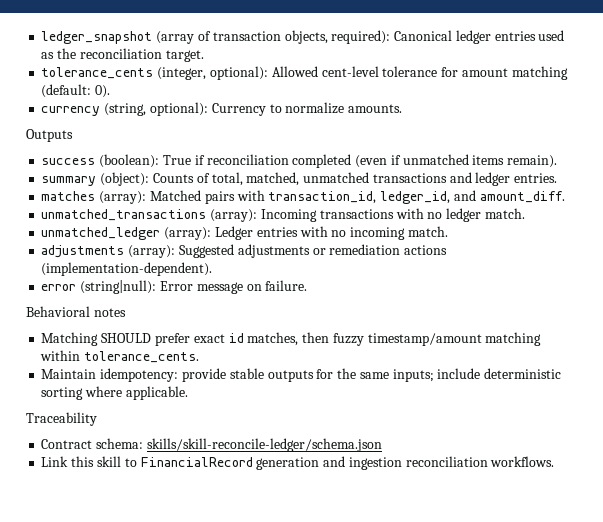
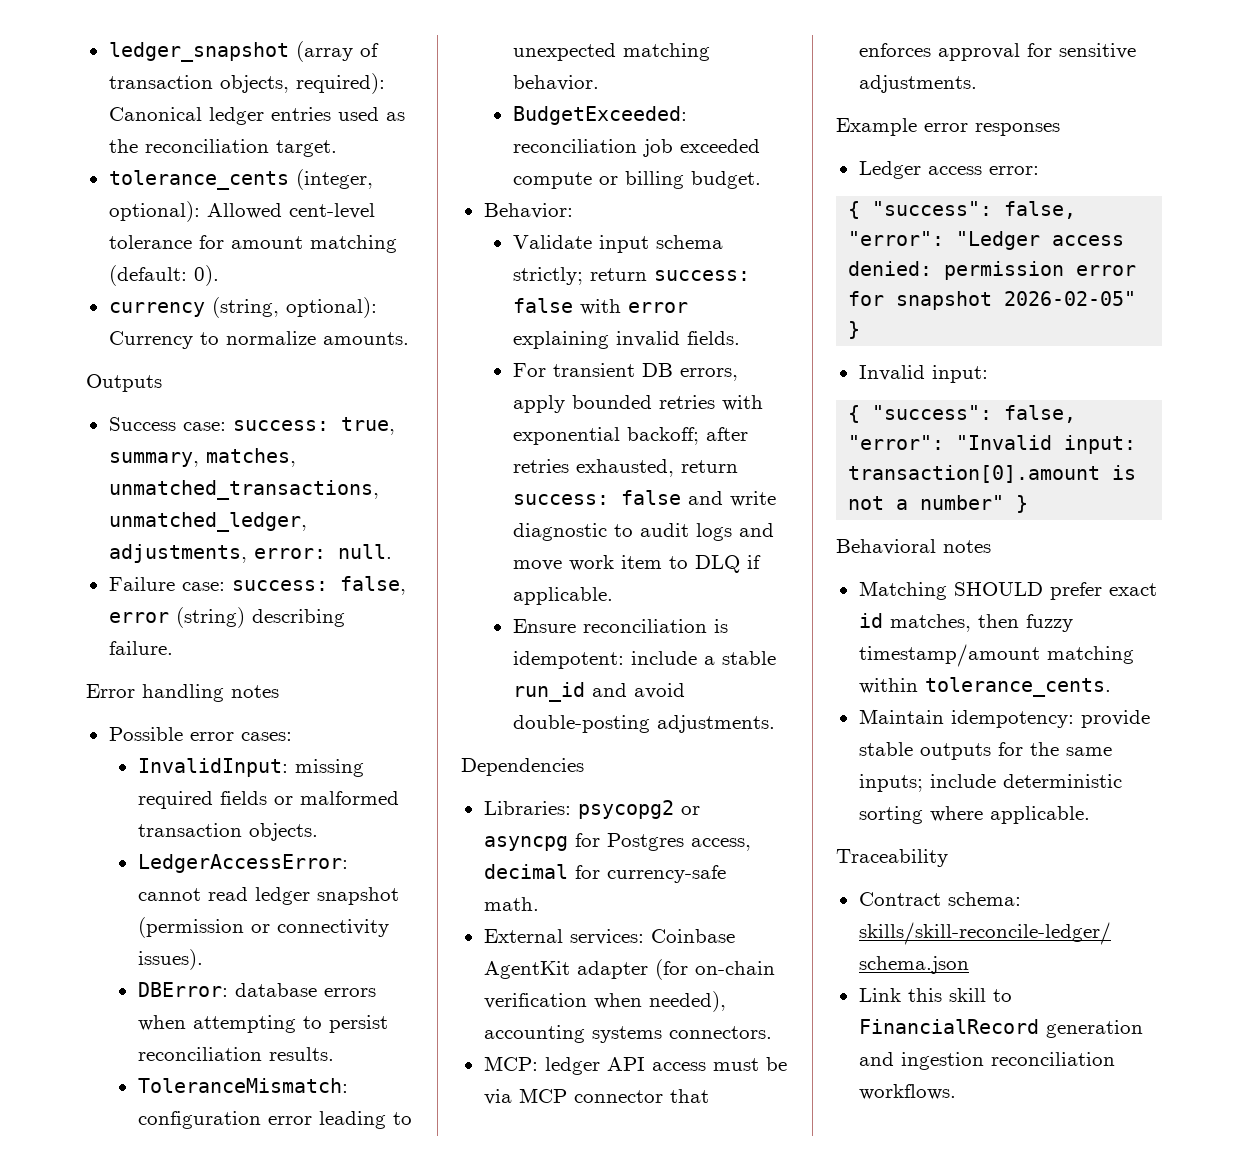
- success (boolean): True if reconciliation completed (even if unmatched items remain).
- summary (object): Counts of total, matched, unmatched transactions and ledger entries.
- matches (array): Matched pairs with transaction_id, ledger_id, and amount_diff.
- unmatched_transactions (array): Incoming transactions with no ledger match.
- unmatched_ledger (array): Ledger entries with no incoming match.
- adjustments (array): Suggested adjustments or remediation actions (implementation-dependent).
- error (string|null): Error message on failure.
+ Success case: success: true, summary, matches, unmatched_transactions, unmatched_ledger, adjustments, error: null.
+ Failure case: success: false, error (string) describing failure.
+ Error handling notes
+ Possible error cases:
+ InvalidInput: missing required fields or malformed transaction objects.
+ LedgerAccessError: cannot read ledger snapshot (permission or connectivity issues).
+ DBError: database errors when attempting to persist reconciliation results.
+ ToleranceMismatch: configuration error leading to unexpected matching behavior.
+ BudgetExceeded: reconciliation job exceeded compute or billing budget.
+ Behavior:
+ Validate input schema strictly; return success: false with error explaining invalid fields.
+ For transient DB errors, apply bounded retries with exponential backoff; after retries exhausted, return success: false and write diagnostic to audit logs and move work item to DLQ if applicable.
+ Ensure reconciliation is idempotent: include a stable run_id and avoid double-posting adjustments.
+ Dependencies
+ Libraries: psycopg2 or asyncpg for Postgres access, decimal for currency-safe math.
+ External services: Coinbase AgentKit adapter (for on-chain verification when needed), accounting systems connectors.
+ MCP: ledger API access must be via MCP connector that enforces approval for sensitive adjustments.
+ Example error responses
+ Ledger access error:
+ { "success": false, "error": "Ledger access denied: permission error for snapshot 2026-02-05" }
+ Invalid input:
+ { "success": false, "error": "Invalid input: transaction[0].amount is not a number" }

